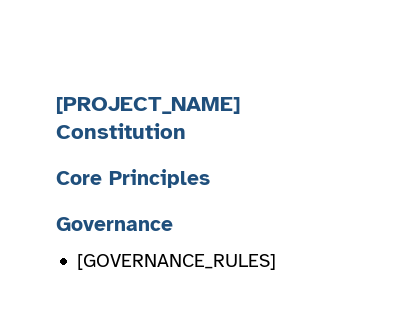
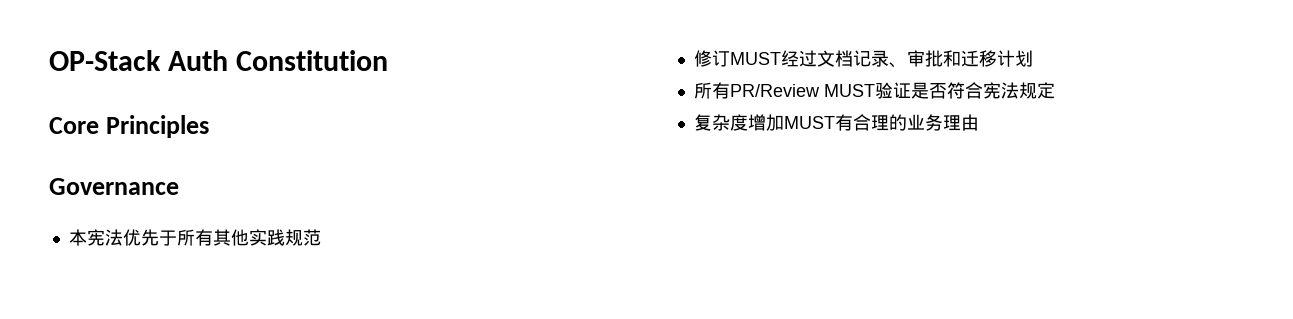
- [PROJECT_NAME] Constitution
+ OP-Stack Auth Constitution
- [GOVERNANCE_RULES]
+ 本宪法优先于所有其他实践规范
+ 修订MUST经过文档记录、审批和迁移计划
+ 所有PR/Review MUST验证是否符合宪法规定
+ 复杂度增加MUST有合理的业务理由

